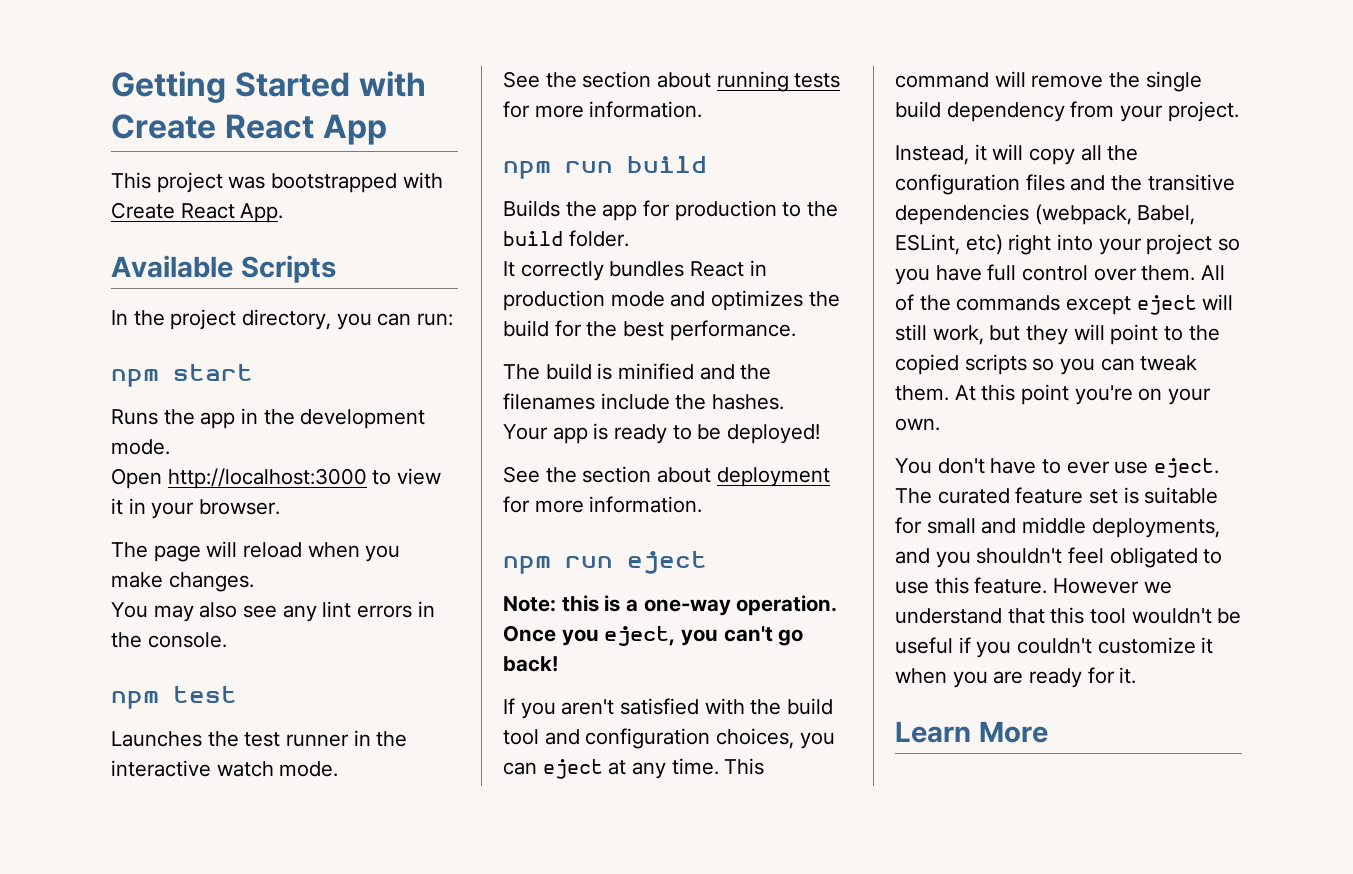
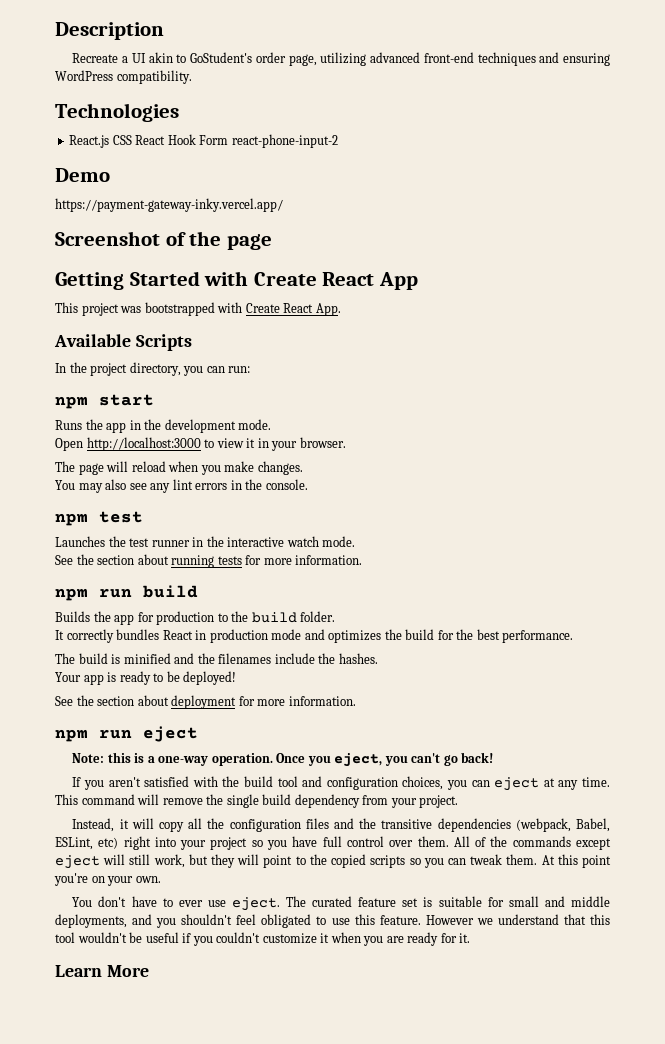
+ Description
+ Recreate a UI akin to GoStudent's order page, utilizing advanced front-end techniques and ensuring WordPress compatibility.
+ Technologies
+ React.js CSS React Hook Form react-phone-input-2
+ Demo
+ https://payment-gateway-inky.vercel.app/
+ Screenshot of the page

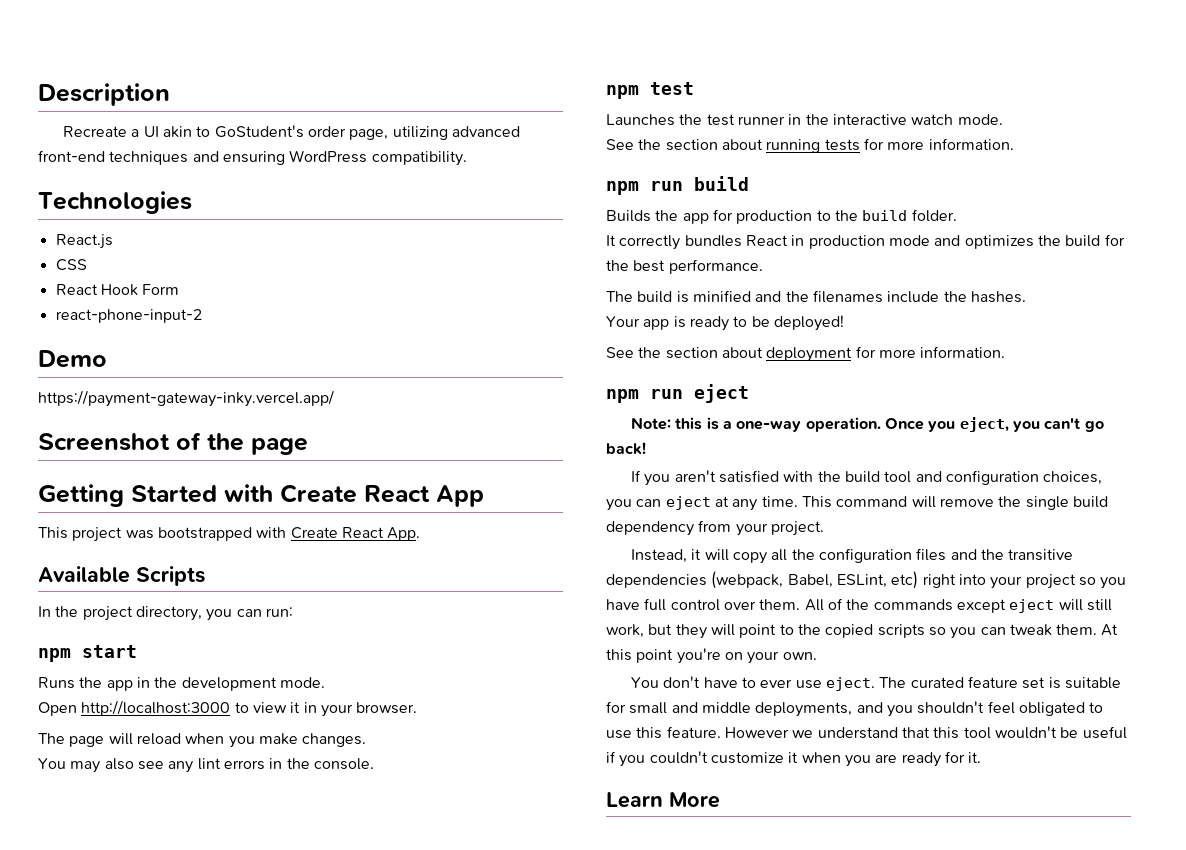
- React.js CSS React Hook Form react-phone-input-2
+ React.js
+ CSS
+ React Hook Form
+ react-phone-input-2

